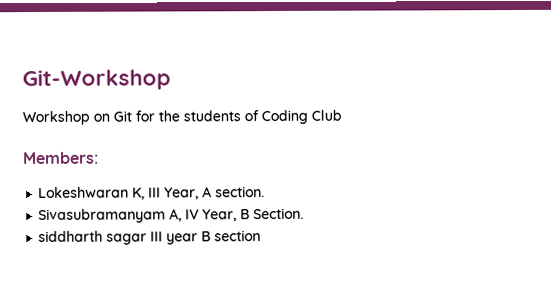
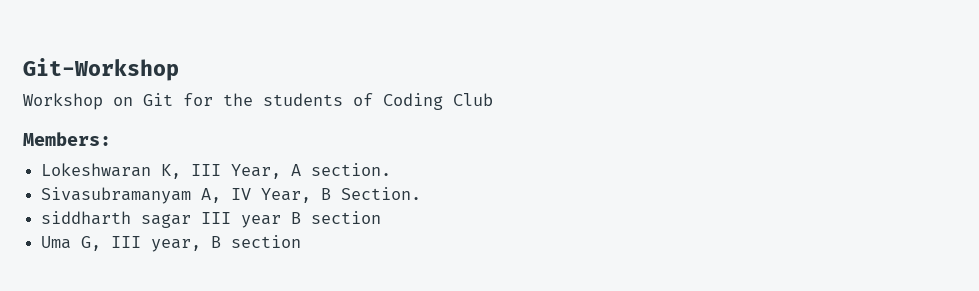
+ Uma G, III year, B section

